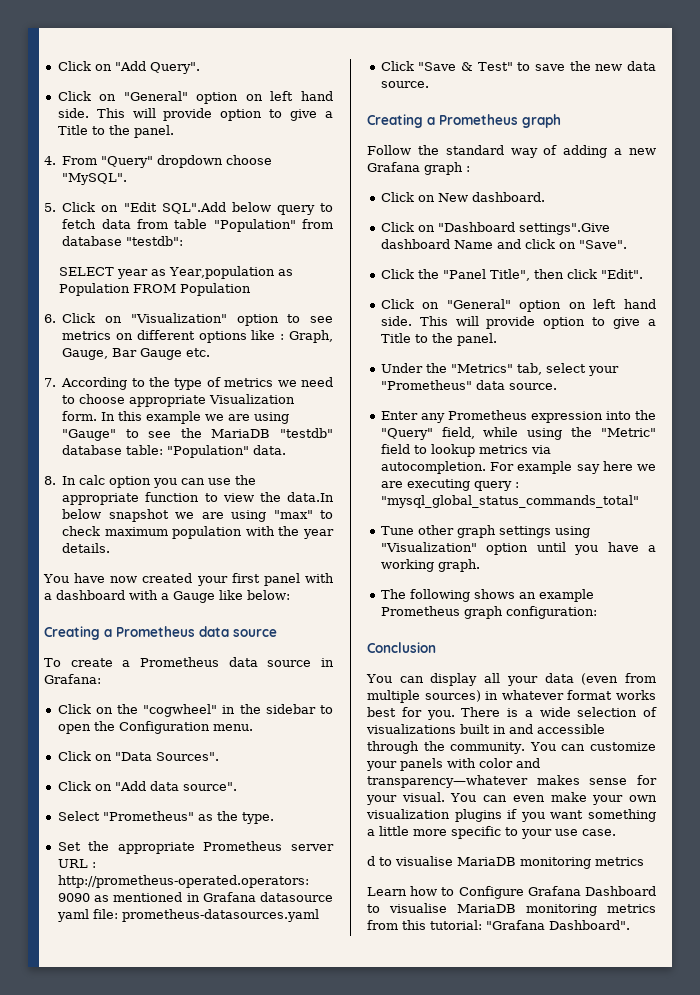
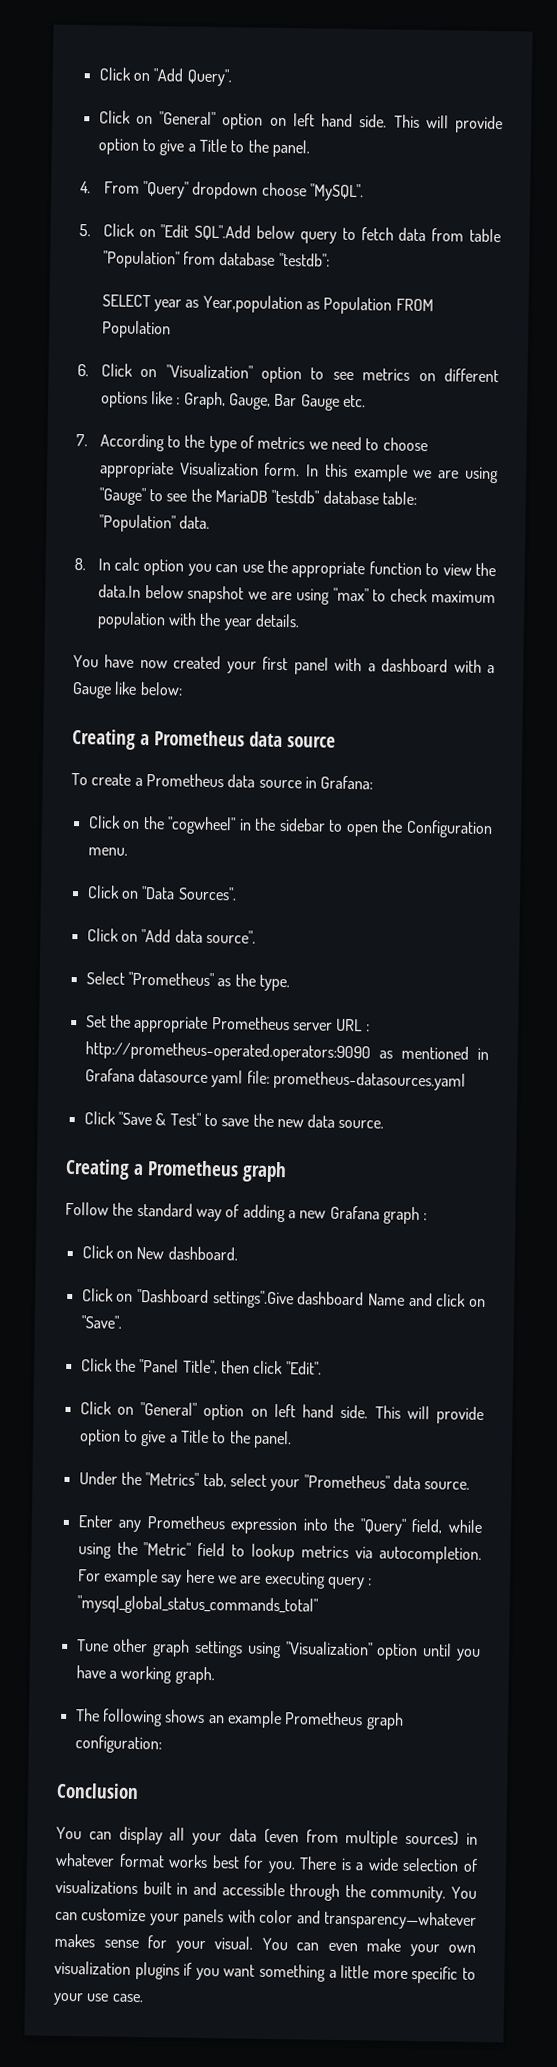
- d to visualise MariaDB monitoring metrics
- Learn how to Configure Grafana Dashboard to visualise MariaDB monitoring metrics from this tutorial: "Grafana Dashboard".

